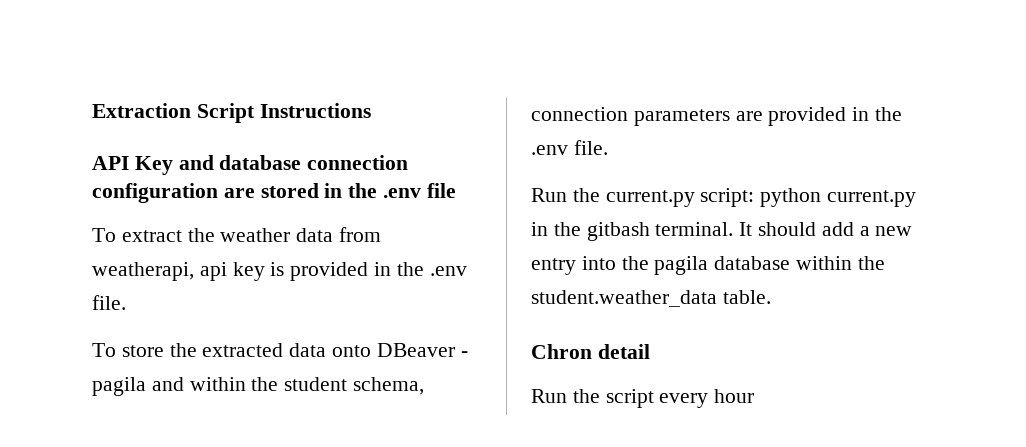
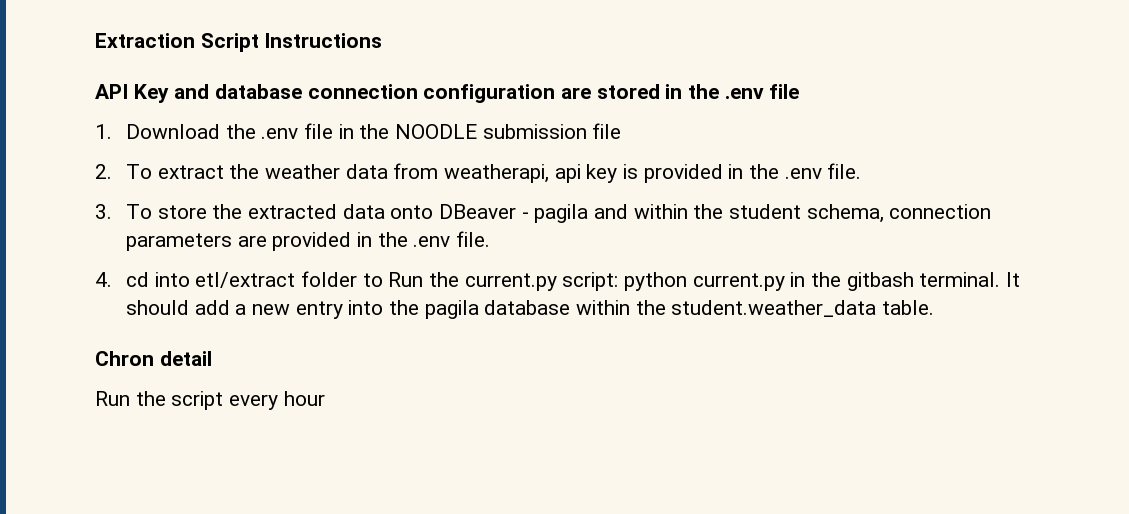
- To extract the weather data from weatherapi, api key is provided in the .env file.
+ 1. Download the .env file in the NOODLE submission file
+ 2. To extract the weather data from weatherapi, api key is provided in the .env file.
- To store the extracted data onto DBeaver - pagila and within the student schema, connection parameters are provided in the .env file.
+ 3. To store the extracted data onto DBeaver - pagila and within the student schema, connection parameters are provided in the .env file.
- Run the current.py script: python current.py in the gitbash terminal.
+ 4. cd into etl/extract folder to Run the current.py script: python current.py in the gitbash terminal.

